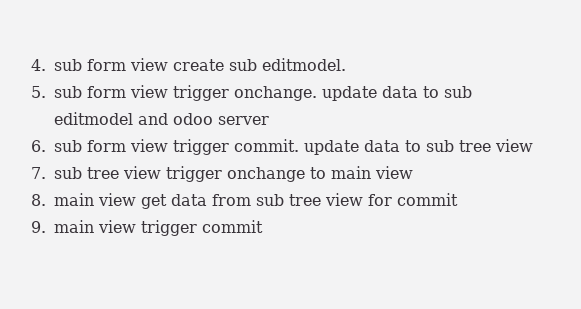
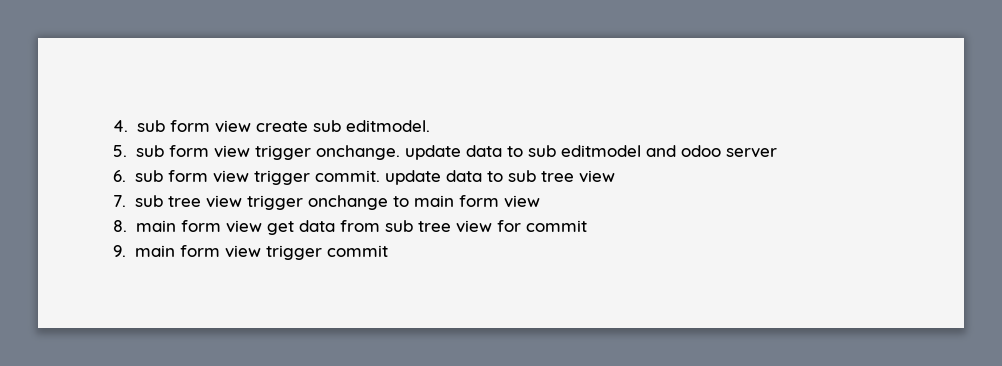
- 7. sub tree view trigger onchange to main view
+ 7. sub tree view trigger onchange to main form view
- 8. main view get data from sub tree view for commit
+ 8. main form view get data from sub tree view for commit
- 9. main view trigger commit
+ 9. main form view trigger commit

